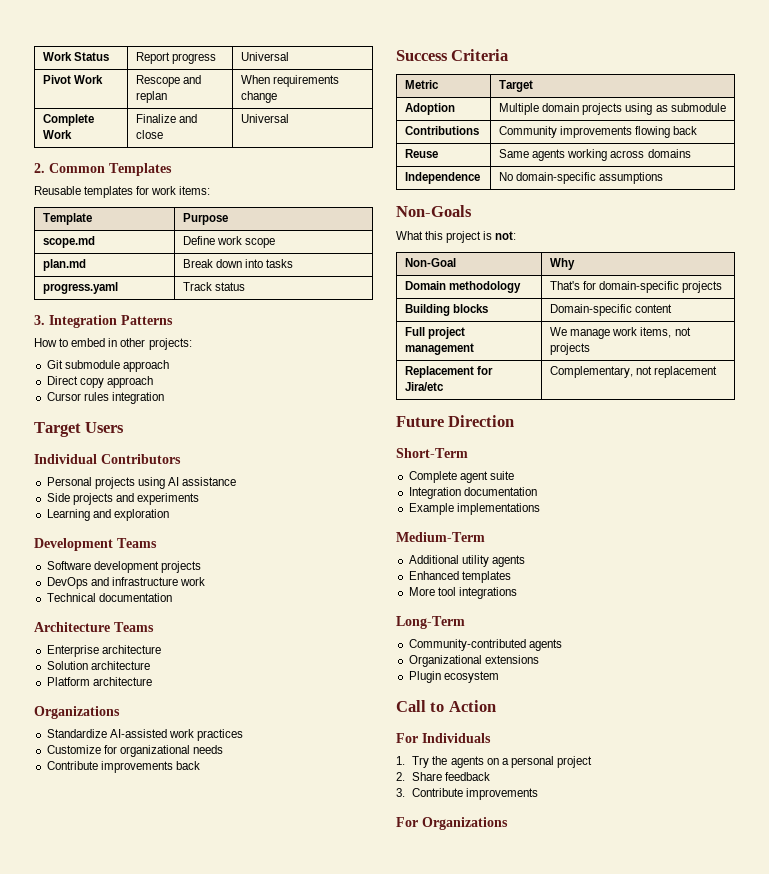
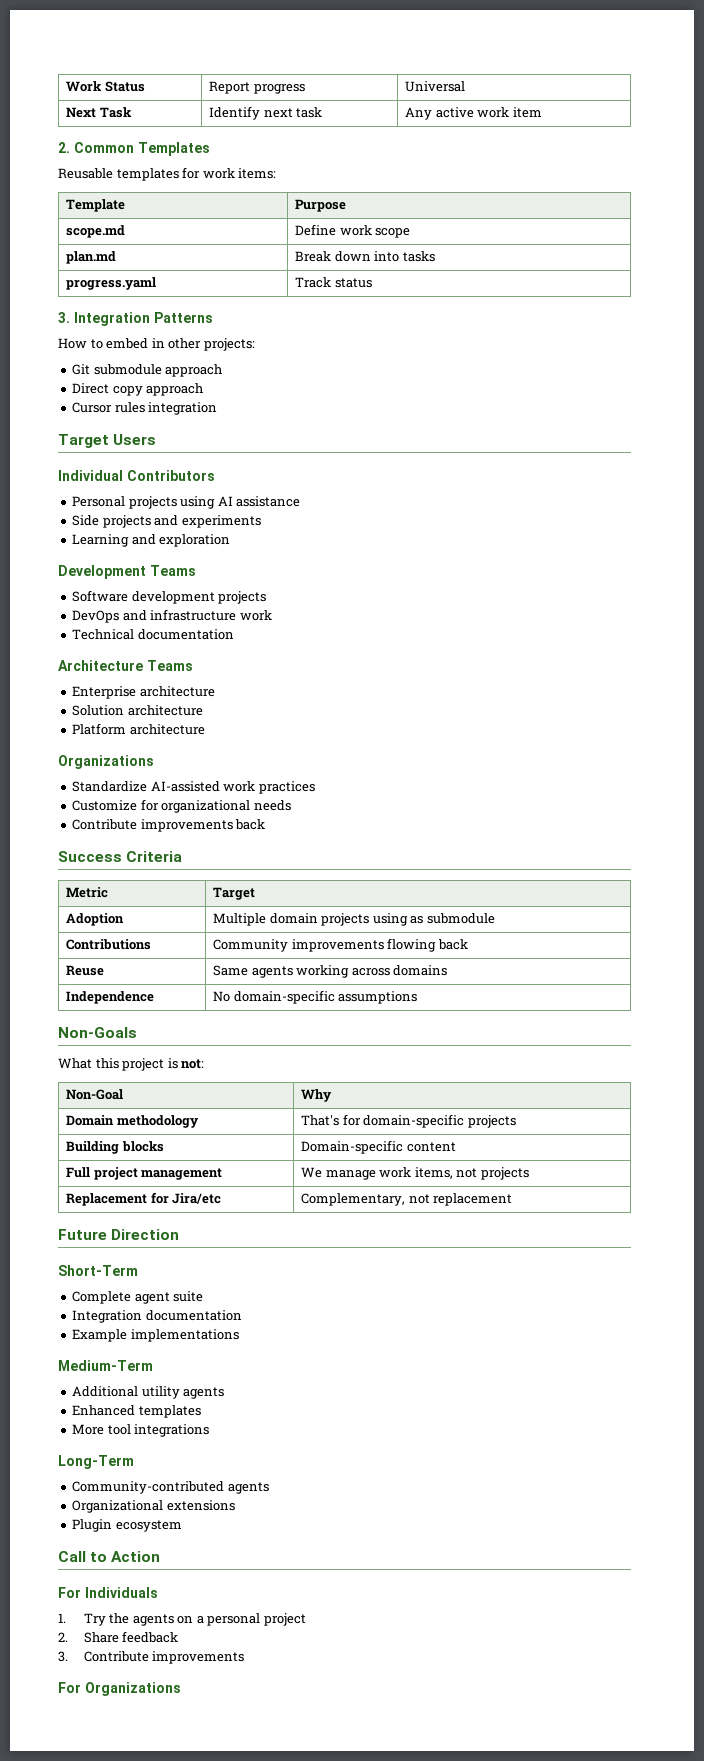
- Pivot Work | Rescope and replan | When requirements change
- Complete Work | Finalize and close | Universal
+ Next Task | Identify next task | Any active work item

